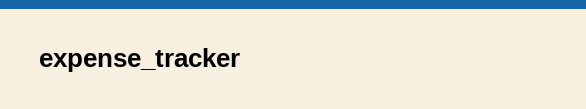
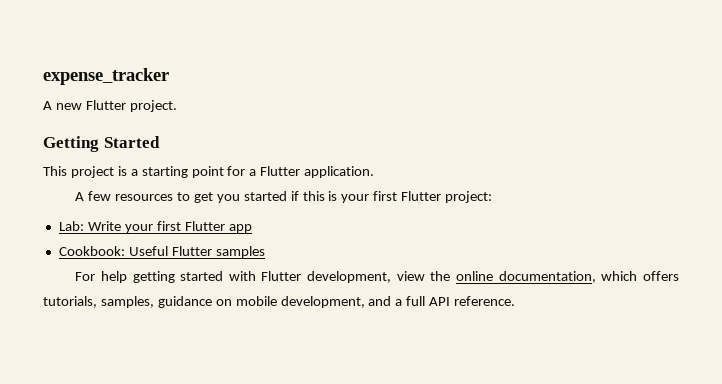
+ A new Flutter project.
+ Getting Started
+ This project is a starting point for a Flutter application.
+ A few resources to get you started if this is your first Flutter project:
+ Lab: Write your first Flutter app
+ Cookbook: Useful Flutter samples
+ For help getting started with Flutter development, view the online documentation, which offers tutorials, samples, guidance on mobile development, and a full API reference.

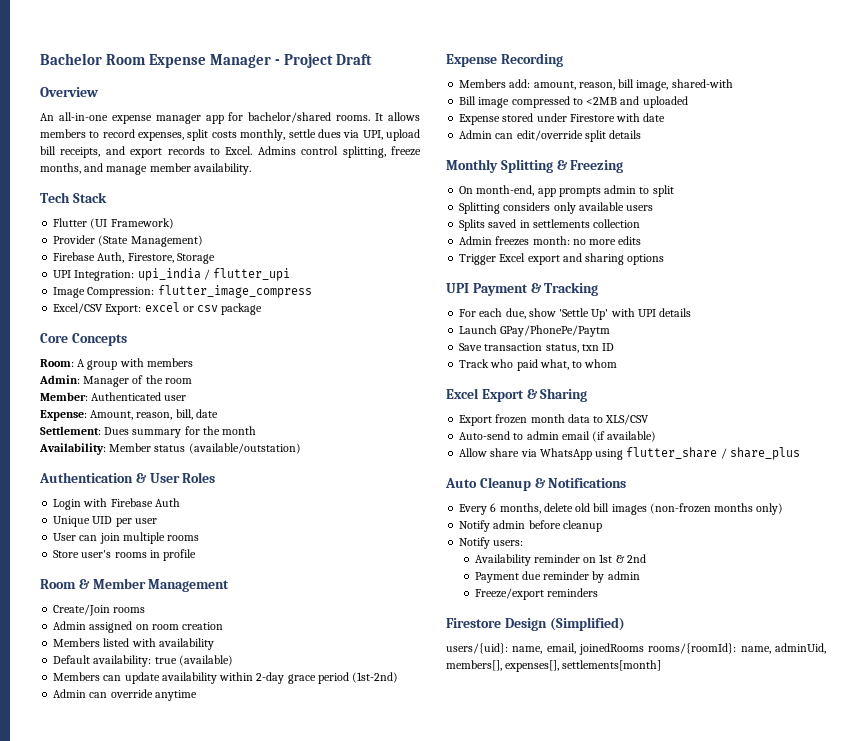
- expense_tracker
- A new Flutter project.
- Getting Started
- This project is a starting point for a Flutter application.
- A few resources to get you started if this is your first Flutter project:
- Lab: Write your first Flutter app
- Cookbook: Useful Flutter samples
- For help getting started with Flutter development, view the online documentation, which offers tutorials, samples, guidance on mobile development, and a full API reference.
+ Bachelor Room Expense Manager - Project Draft
+ Overview
+ An all-in-one expense manager app for bachelor/shared rooms. It allows members to record expenses, split costs monthly, settle dues via UPI, upload bill receipts, and export records to Excel. Admins control splitting, freeze months, and manage member availability.
+ Tech Stack
+ Flutter (UI Framework)
+ Provider (State Management)
+ Firebase Auth, Firestore, Storage
+ UPI Integration: upi_india / flutter_upi
+ Image Compression: flutter_image_compress
+ Excel/CSV Export: excel or csv package
+ Core Concepts
+ Room: A group with members
+ Admin: Manager of the room
+ Member: Authenticated user
+ Expense: Amount, reason, bill, date
+ Settlement: Dues summary for the month
+ Availability: Member status (available/outstation)
+ Authentication & User Roles
+ Login with Firebase Auth
+ Unique UID per user
+ User can join multiple rooms
+ Store user's rooms in profile
+ Room & Member Management
+ Create/Join rooms
+ Admin assigned on room creation
+ Members listed with availability
+ Default availability: true (available)
+ Members can update availability within 2-day grace period (1st-2nd)
+ Admin can override anytime
+ Expense Recording
+ Members add: amount, reason, bill image, shared-with
+ Bill image compressed to <2MB and uploaded
+ Expense stored under Firestore with date
+ Admin can edit/override split details
+ Monthly Splitting & Freezing
+ On month-end, app prompts admin to split
+ Splitting considers only available users
+ Splits saved in settlements collection
+ Admin freezes month: no more edits
+ Trigger Excel export and sharing options
+ UPI Payment & Tracking
+ For each due, show 'Settle Up' with UPI details
+ Launch GPay/PhonePe/Paytm
+ Save transaction status, txn ID
+ Track who paid what, to whom
+ Excel Export & Sharing
+ Export frozen month data to XLS/CSV
+ Auto-send to admin email (if available)
+ Allow share via WhatsApp using flutter_share / share_plus
+ Auto Cleanup & Notifications
+ Every 6 months, delete old bill images (non-frozen months only)
+ Notify admin before cleanup
+ Notify users:
+ Availability reminder on 1st & 2nd
+ Payment due reminder by admin
+ Freeze/export reminders
+ Firestore Design (Simplified)
+ users/{uid}: name, email, joinedRooms rooms/{roomId}: name, adminUid, members[], expenses[], settlements[month]

